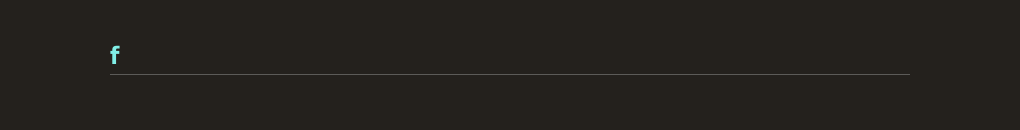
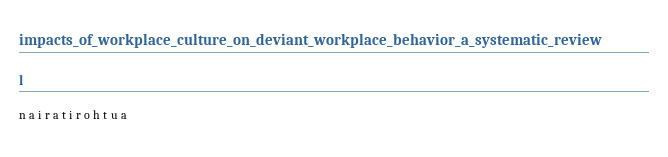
- f
+ impacts_of_workplace_culture_on_deviant_workplace_behavior_a_systematic_review
+ l
+ n a i r a t i r o h t u a

